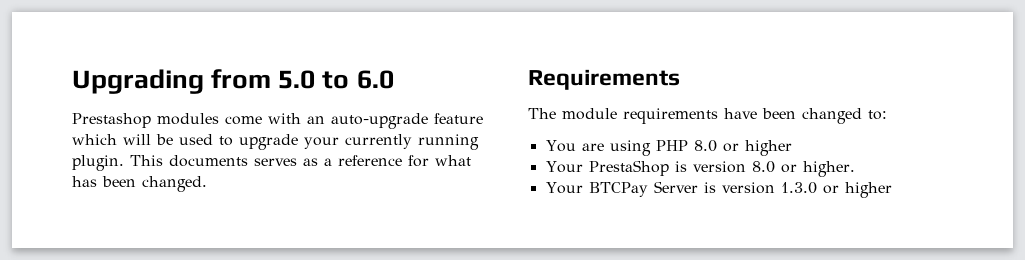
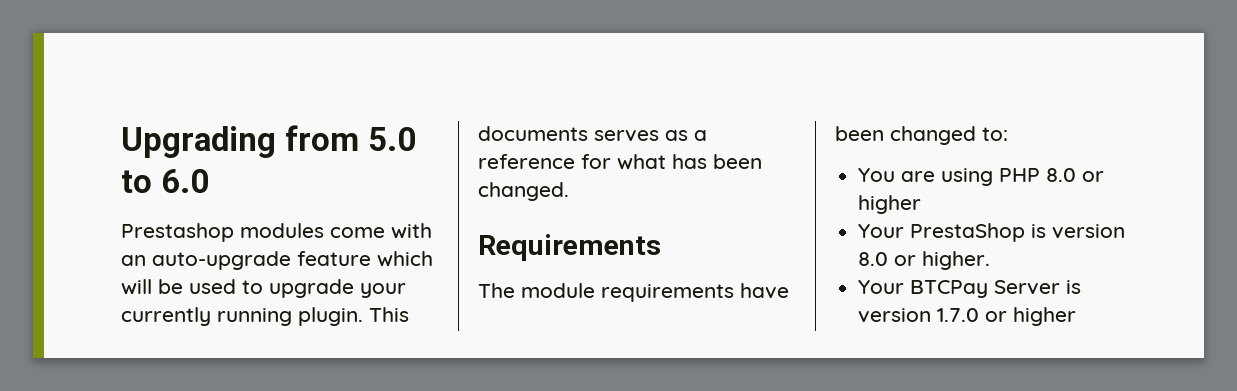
- Your BTCPay Server is version 1.3.0 or higher
+ Your BTCPay Server is version 1.7.0 or higher

